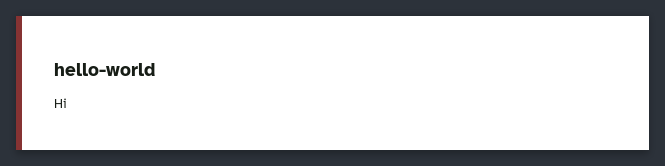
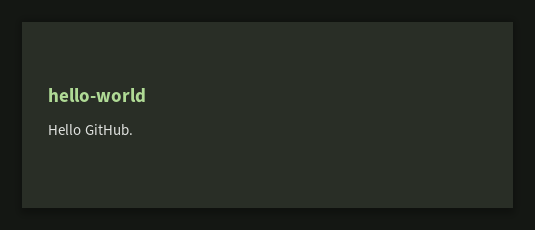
- Hi
+ Hello GitHub.

